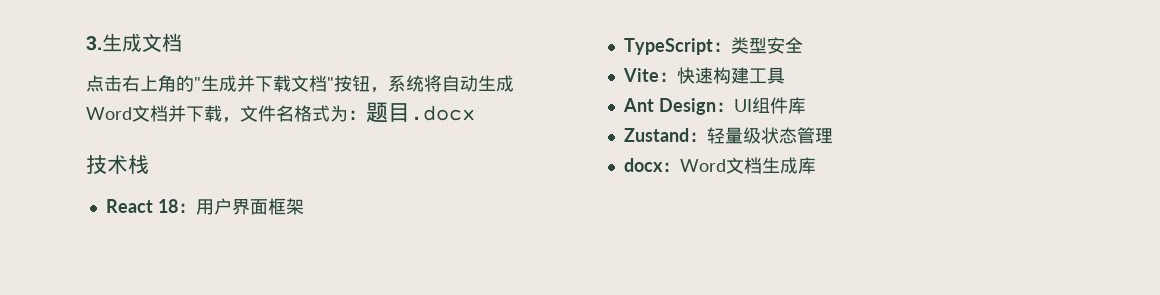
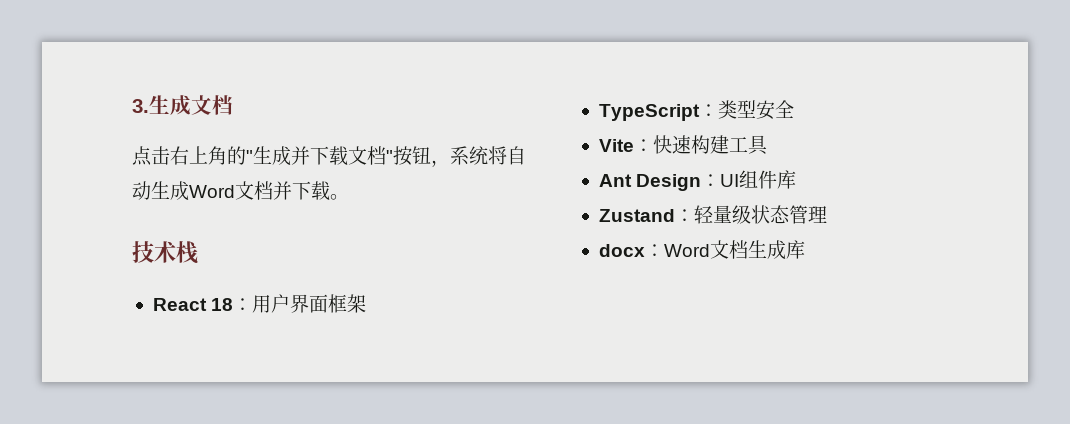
- 点击右上角的"生成并下载文档"按钮，系统将自动生成Word文档并下载，文件名格式为：题目.docx
+ 点击右上角的"生成并下载文档"按钮，系统将自动生成Word文档并下载。

